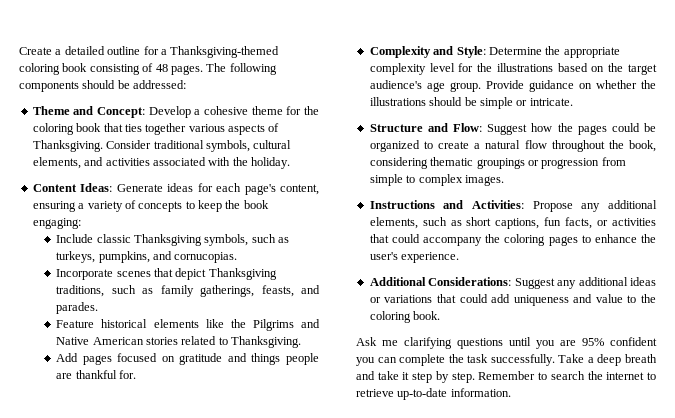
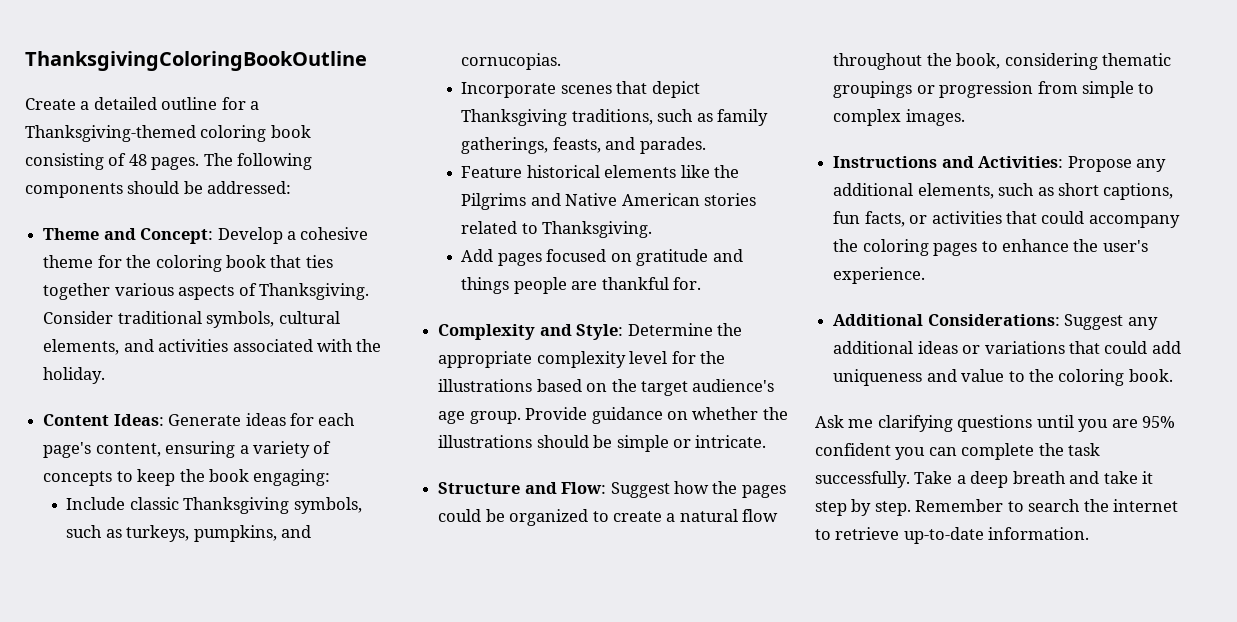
+ ThanksgivingColoringBookOutline

